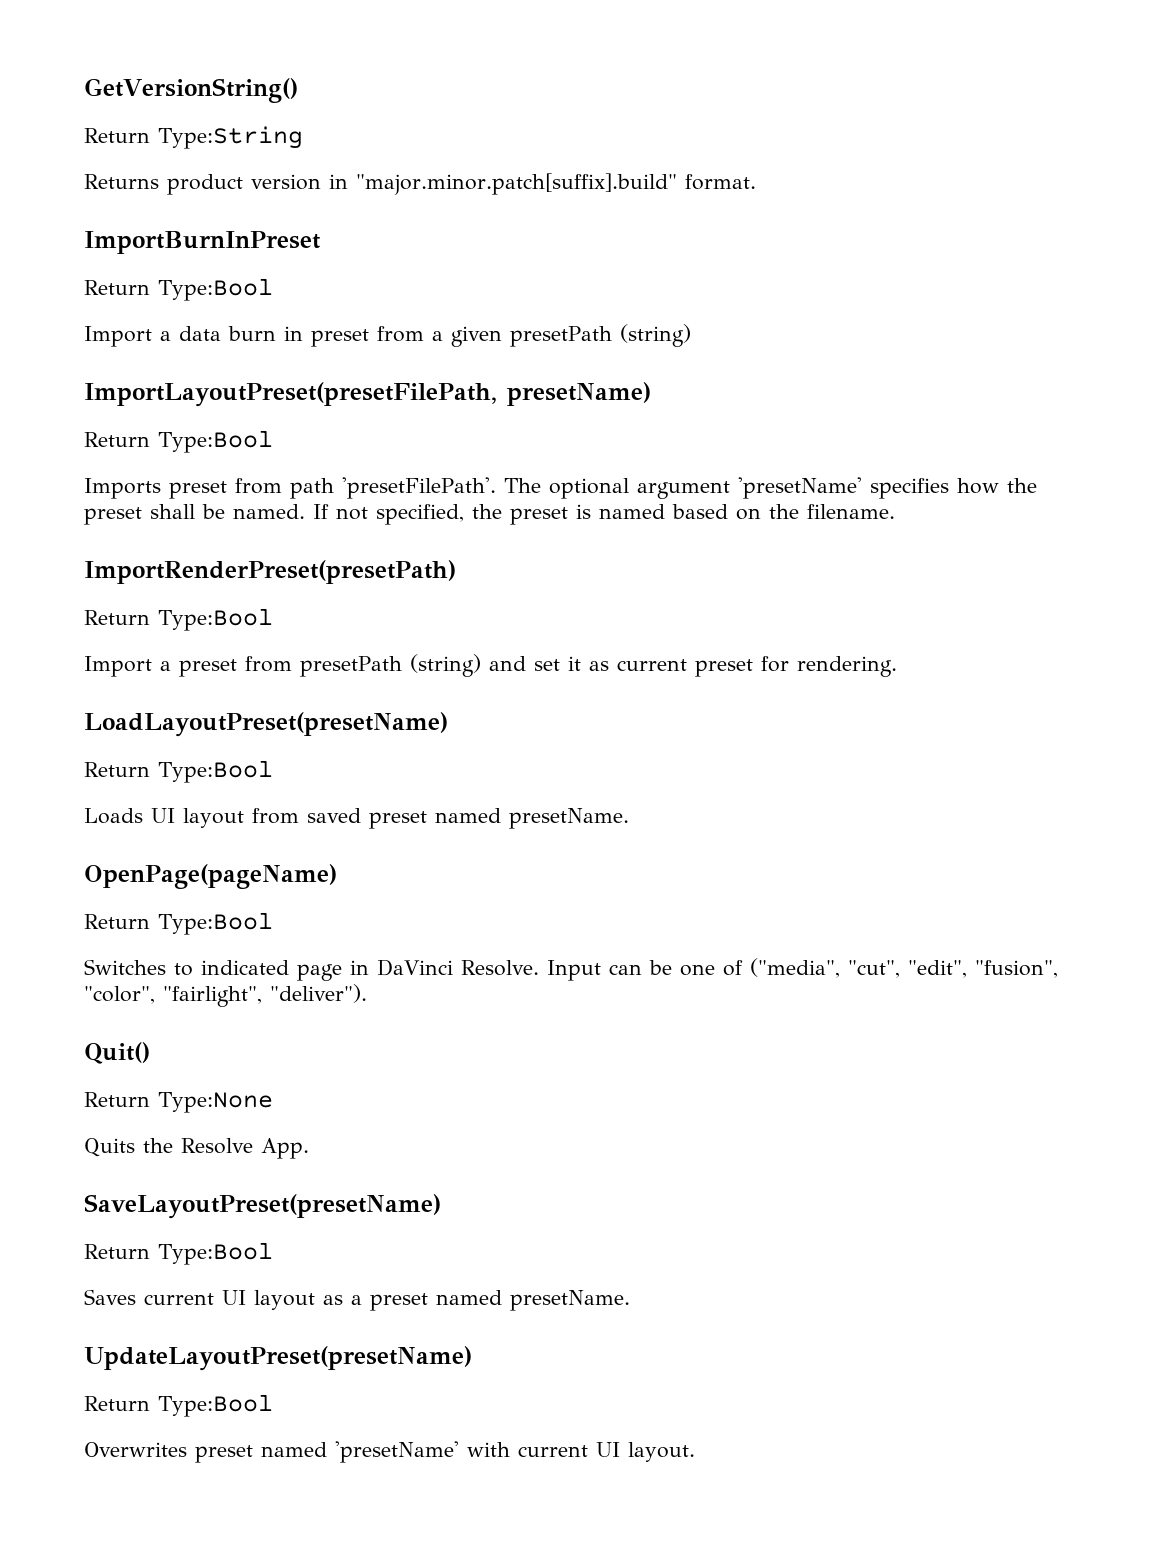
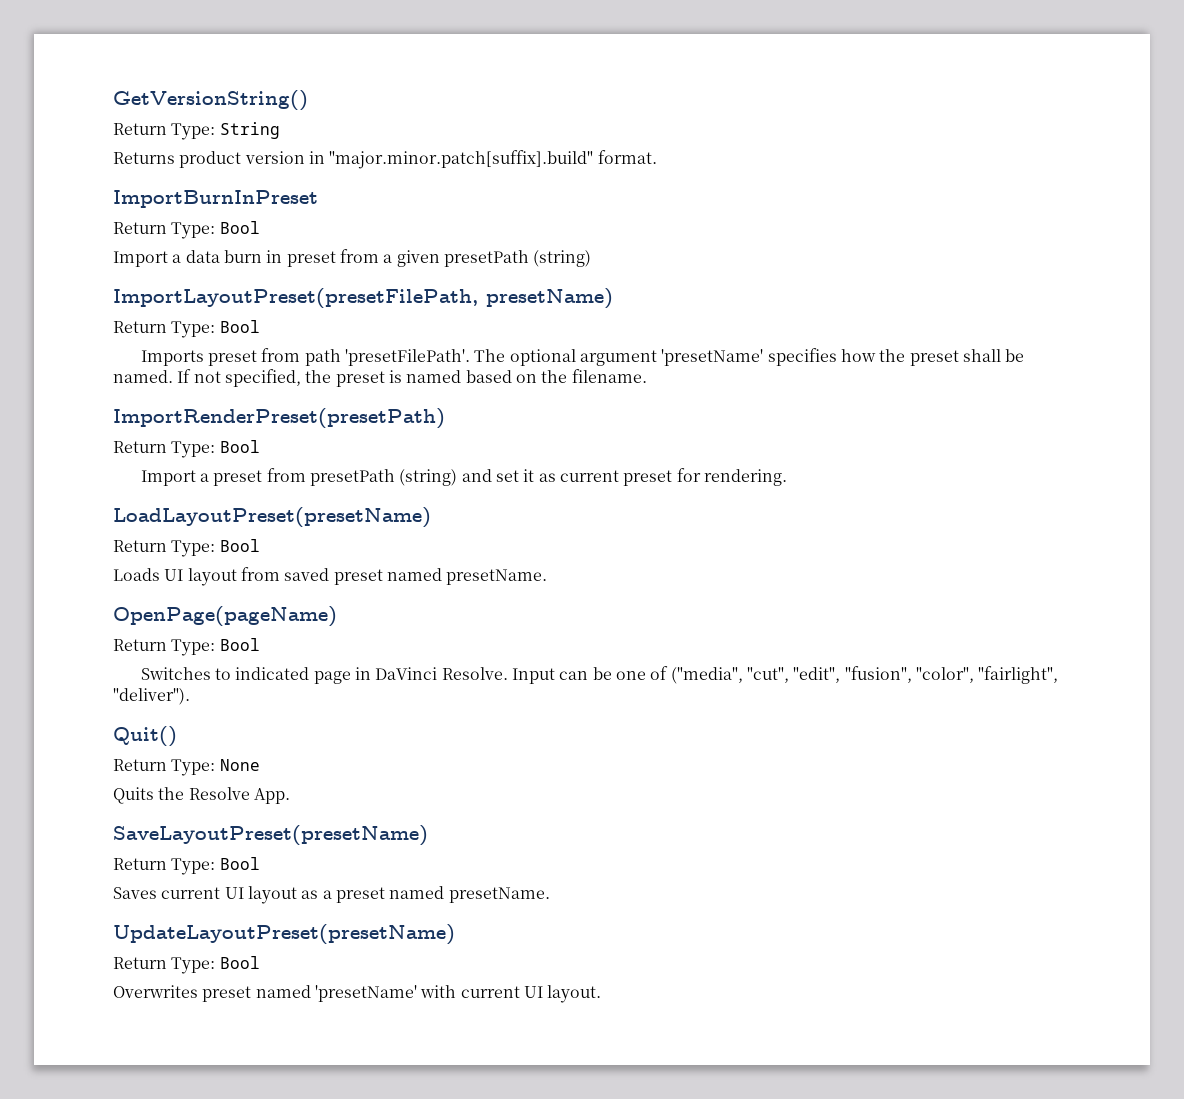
- Return Type:String
+ Return Type: String
  ImportBurnInPreset
- Return Type:Bool
+ Return Type: Bool
  ImportLayoutPreset(presetFilePath, presetName)
- Return Type:Bool
+ Return Type: Bool
  ImportRenderPreset(presetPath)
- Return Type:Bool
+ Return Type: Bool
  LoadLayoutPreset(presetName)
- Return Type:Bool
+ Return Type: Bool
  OpenPage(pageName)
- Return Type:Bool
+ Return Type: Bool
- Return Type:None
+ Return Type: None
  SaveLayoutPreset(presetName)
- Return Type:Bool
+ Return Type: Bool
  UpdateLayoutPreset(presetName)
- Return Type:Bool
+ Return Type: Bool

